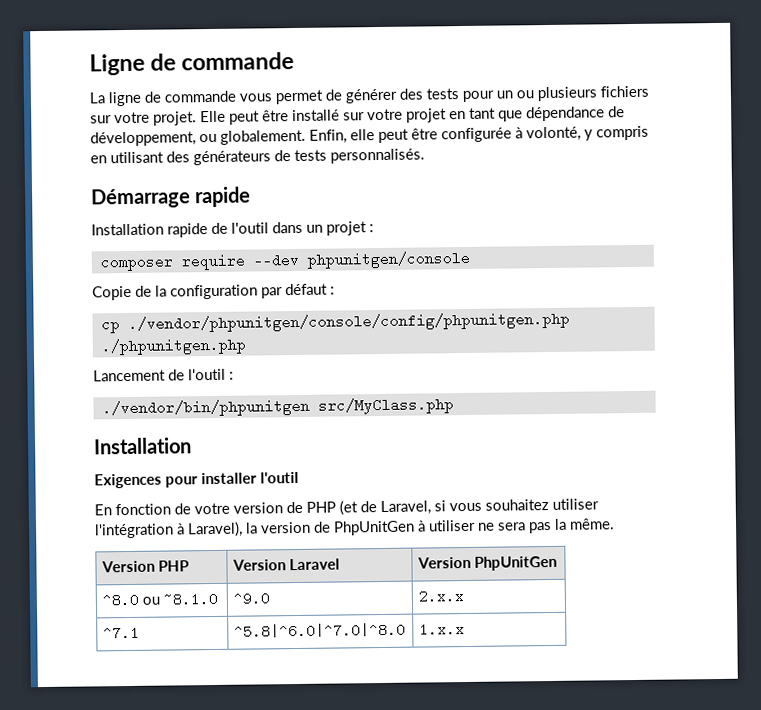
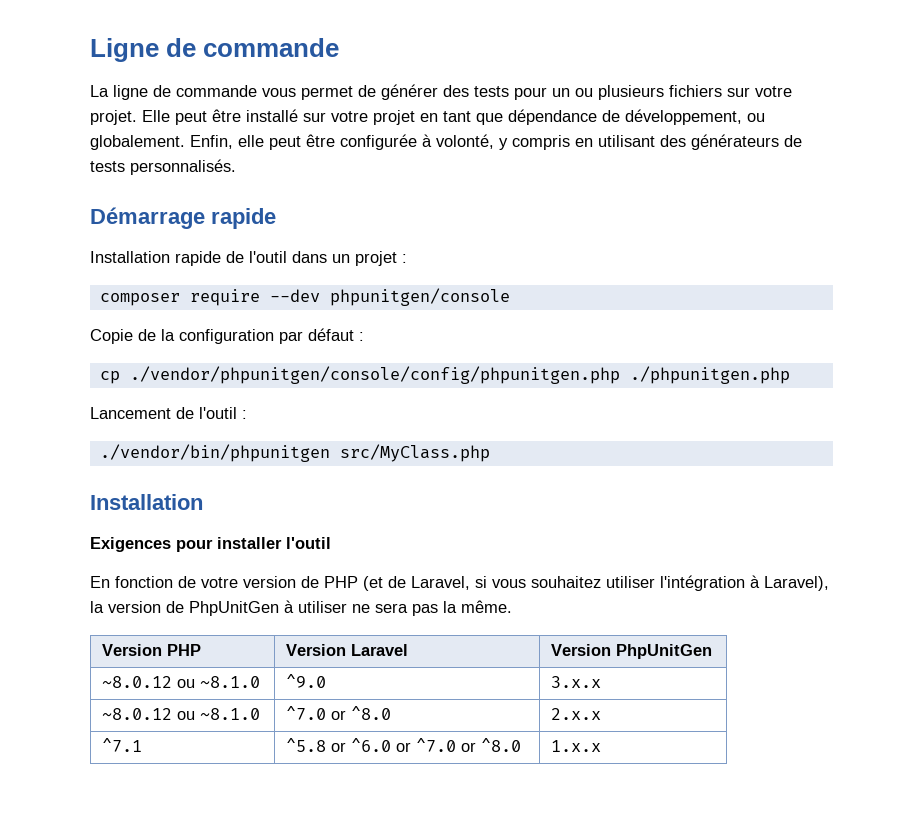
- ^8.0 ou ~8.1.0 | ^9.0 | 2.x.x
- ^7.1 | ^5.8|^6.0|^7.0|^8.0 | 1.x.x
+ ~8.0.12 ou ~8.1.0 | ^9.0 | 3.x.x
+ ~8.0.12 ou ~8.1.0 | ^7.0 or ^8.0 | 2.x.x
+ ^7.1 | ^5.8 or ^6.0 or ^7.0 or ^8.0 | 1.x.x

